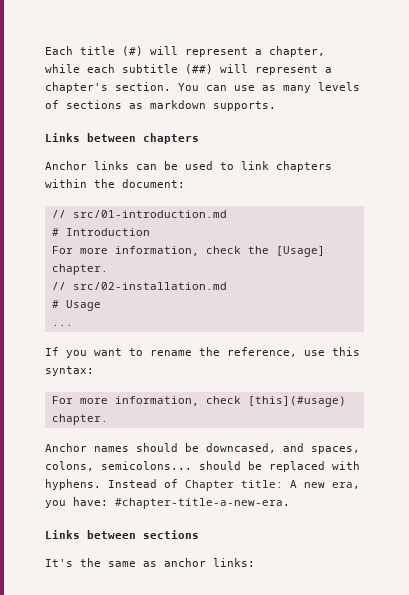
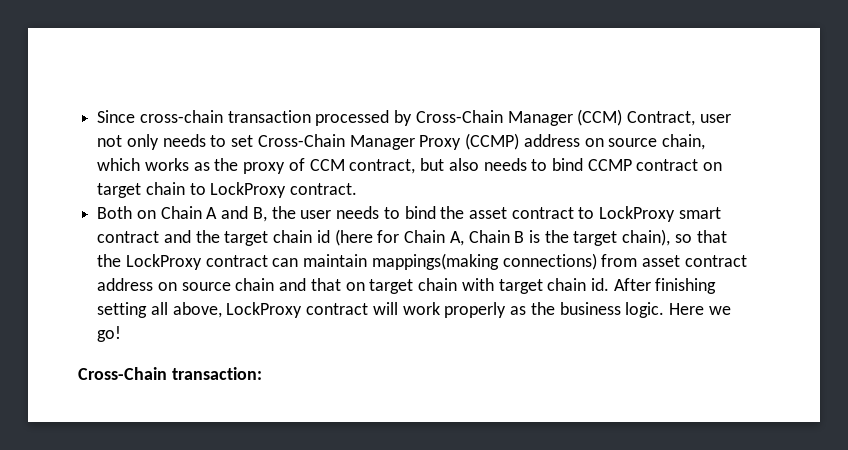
- Each title (#) will represent a chapter, while each subtitle (##) will represent a chapter's section. You can use as many levels of sections as markdown supports.
- Links between chapters
- Anchor links can be used to link chapters within the document:
- // src/01-introduction.md
- # Introduction
- For more information, check the [Usage] chapter.
- // src/02-installation.md
- # Usage
- ...
- If you want to rename the reference, use this syntax:
- For more information, check [this](#usage) chapter.
- Anchor names should be downcased, and spaces, colons, semicolons... should be replaced with hyphens. Instead of Chapter title: A new era, you have: #chapter-title-a-new-era.
- Links between sections
- It's the same as anchor links:
+ Since cross-chain transaction processed by Cross-Chain Manager (CCM) Contract, user not only needs to set Cross-Chain Manager Proxy (CCMP) address on source chain, which works as the proxy of CCM contract, but also needs to bind CCMP contract on target chain to LockProxy contract.
+ Both on Chain A and B, the user needs to bind the asset contract to LockProxy smart contract and the target chain id (here for Chain A, Chain B is the target chain), so that the LockProxy contract can maintain mappings(making connections) from asset contract address on source chain and that on target chain with target chain id. After finishing setting all above, LockProxy contract will work properly as the business logic. Here we go!
+ Cross-Chain transaction:

